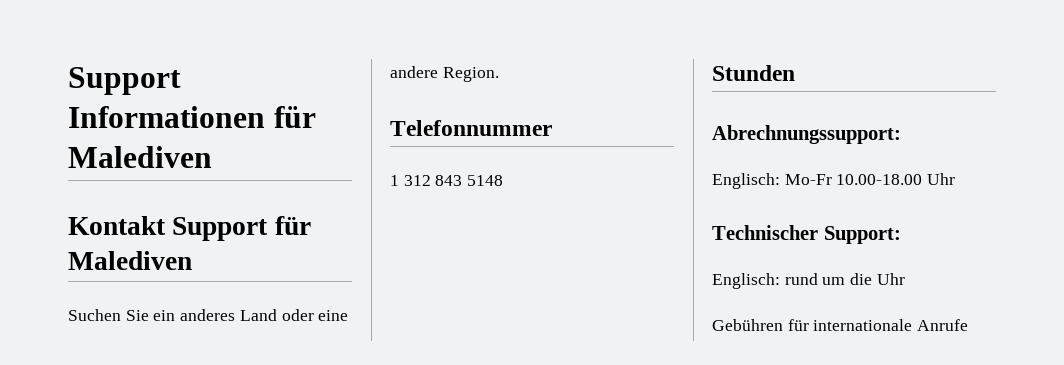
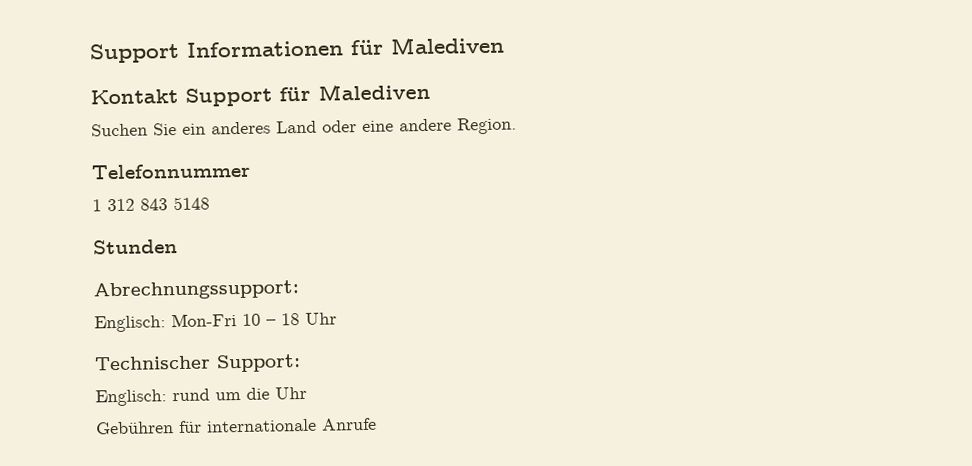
- Englisch: Mo-Fr 10.00-18.00 Uhr
+ Englisch: Mon-Fri 10 – 18 Uhr

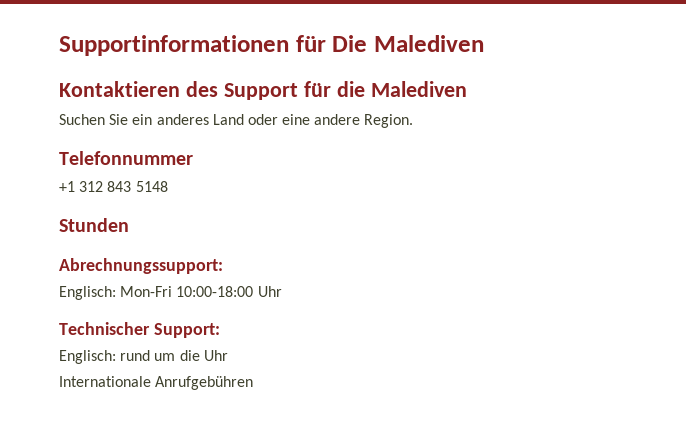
- Support Informationen für Malediven
- Kontakt Support für Malediven
+ Supportinformationen für Die Malediven
+ Kontaktieren des Support für die Malediven
- 1 312 843 5148
+ +1 312 843 5148
- Englisch: Mon-Fri 10 – 18 Uhr
+ Englisch: Mon-Fri 10:00-18:00 Uhr
- Gebühren für internationale Anrufe
+ Internationale Anrufgebühren

